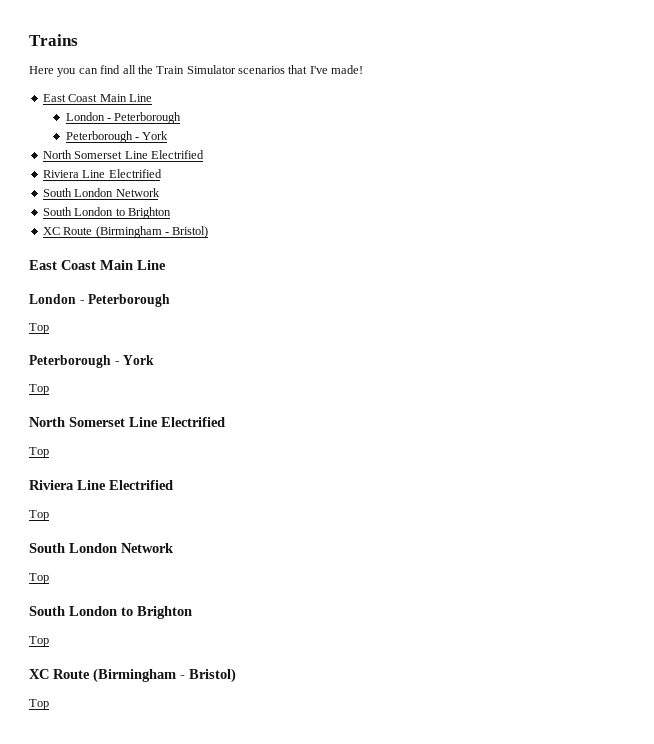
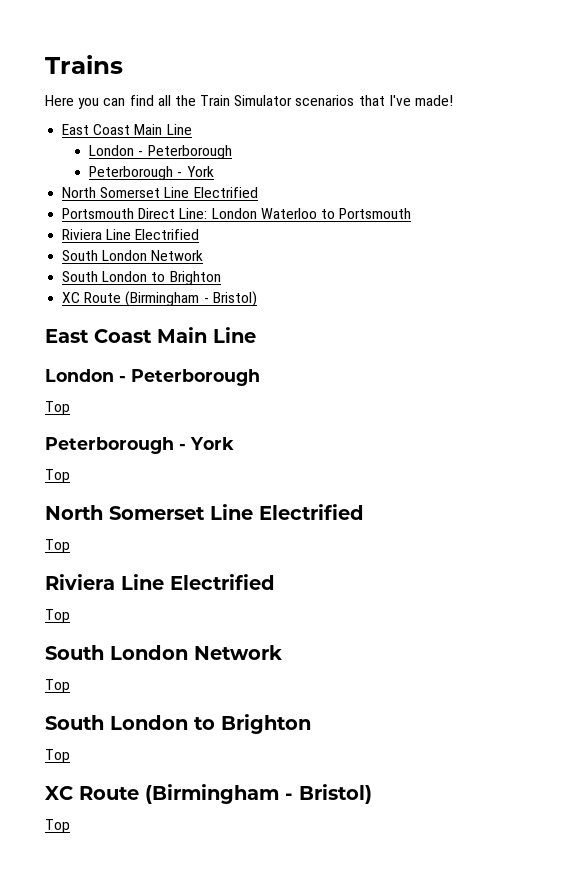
+ Portsmouth Direct Line: London Waterloo to Portsmouth

